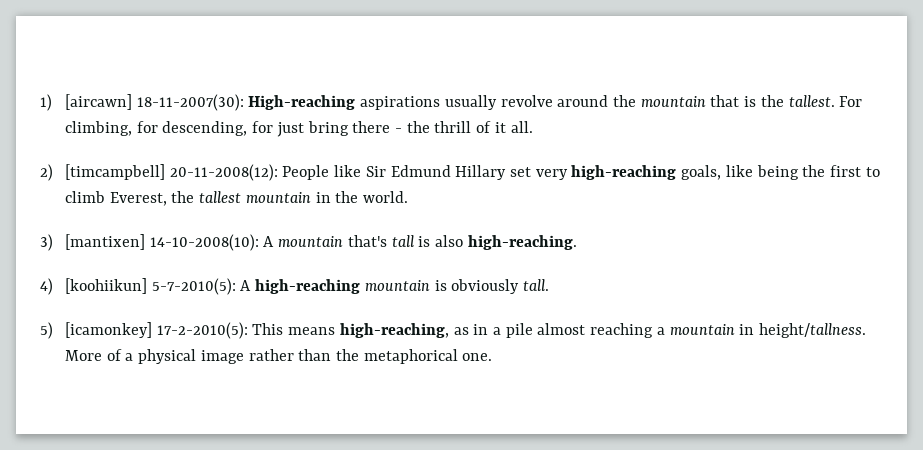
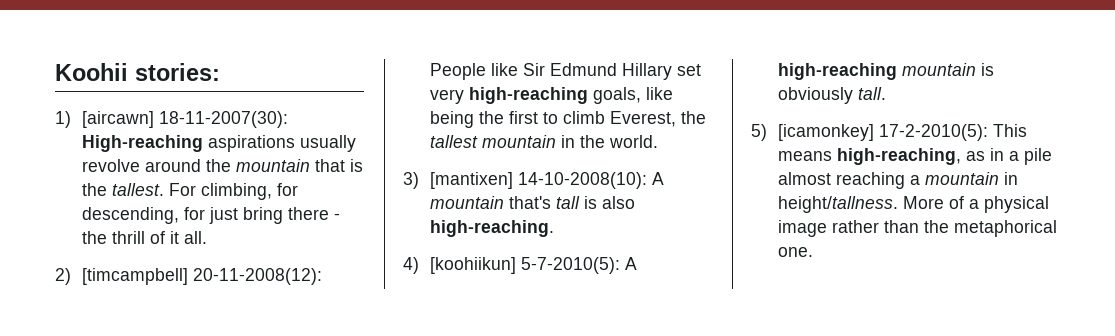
+ Koohii stories:

